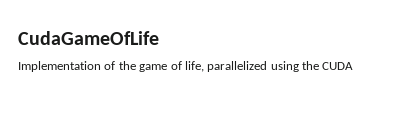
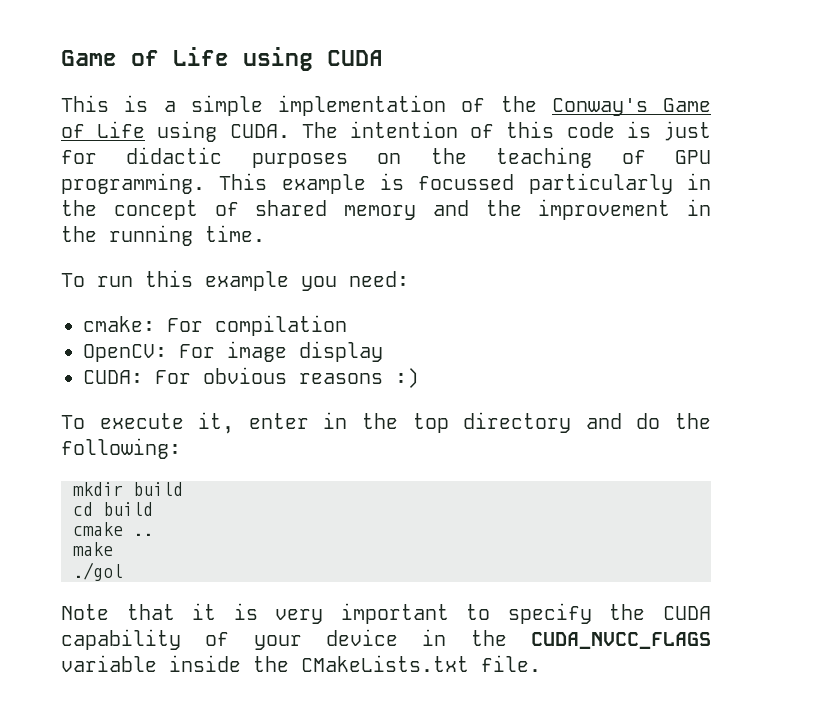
- CudaGameOfLife
- Implementation of the game of life, parallelized using the CUDA
+ Game of Life using CUDA
+ This is a simple implementation of the Conway's Game of Life using CUDA. The intention of this code is just for didactic purposes on the teaching of GPU programming. This example is focussed particularly in the concept of shared memory and the improvement in the running time.
+ To run this example you need:
+ cmake: For compilation
+ OpenCV: For image display
+ CUDA: For obvious reasons :)
+ To execute it, enter in the top directory and do the following:
+ mkdir build
+ cd build
+ cmake ..
+ make
+ ./gol
+ Note that it is very important to specify the CUDA capability of your device in the CUDA_NVCC_FLAGS variable inside the CMakeLists.txt file.

